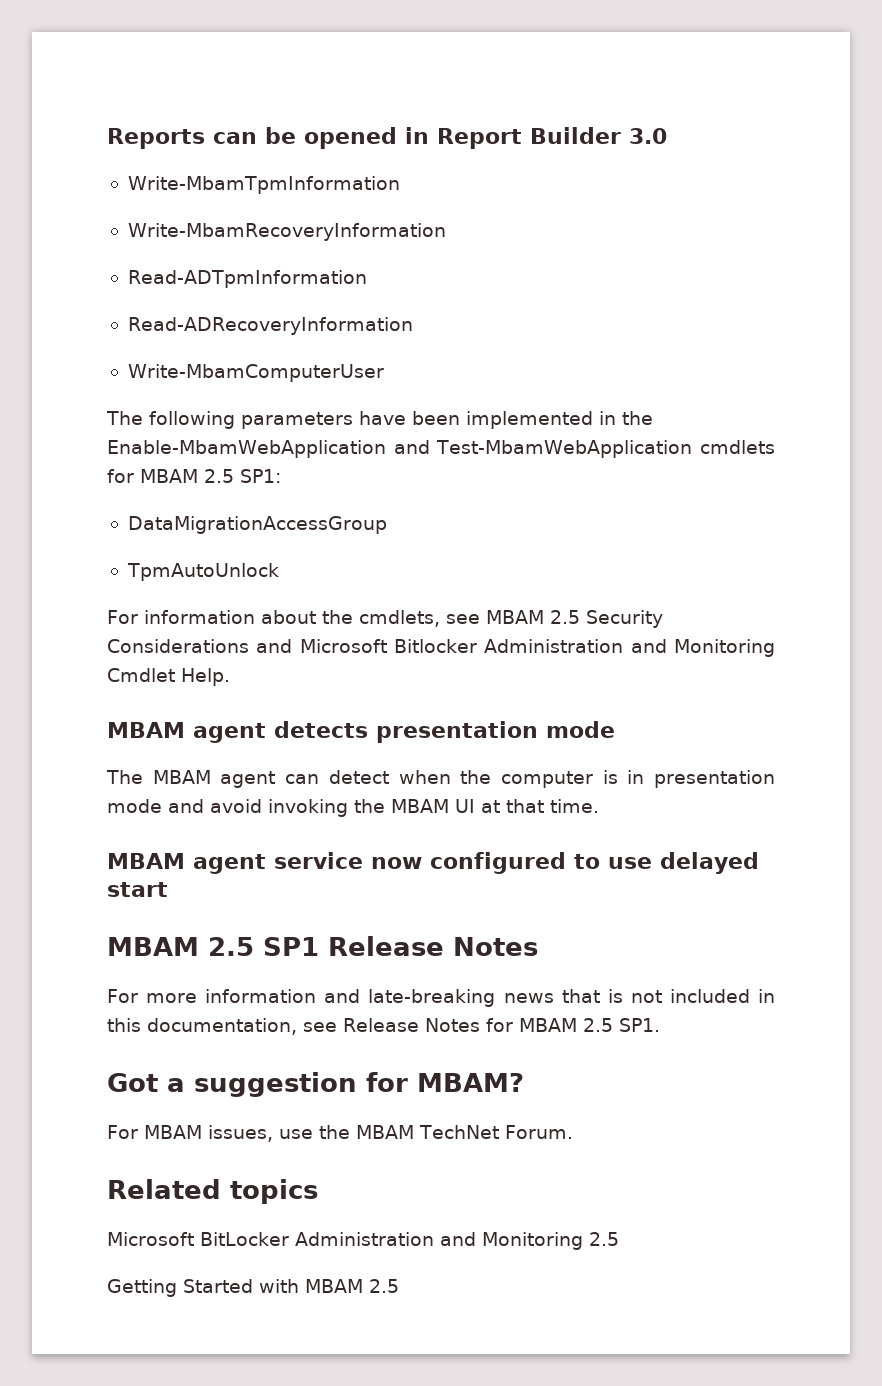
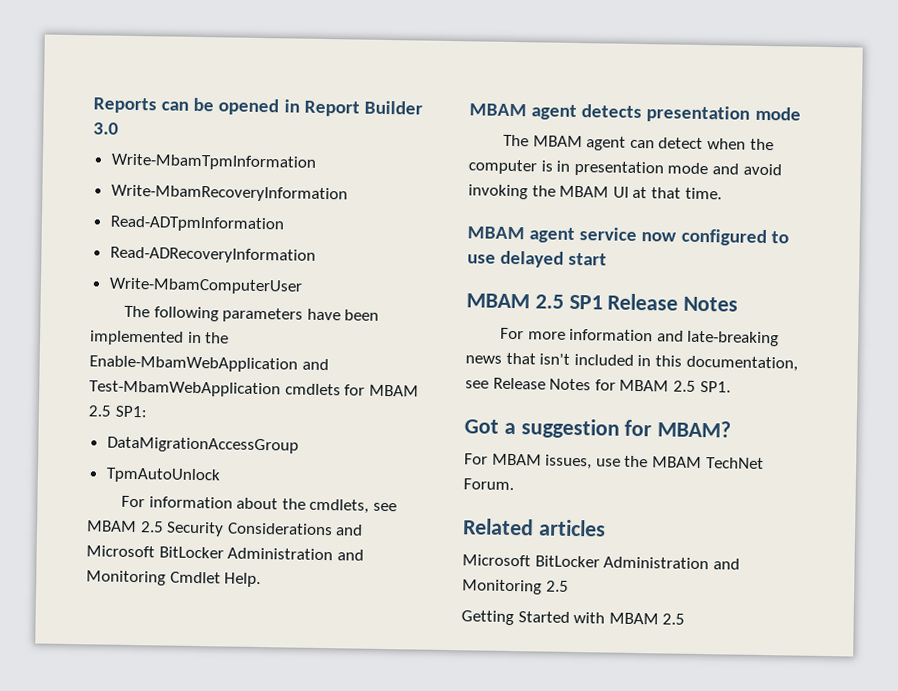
- For information about the cmdlets, see MBAM 2.5 Security Considerations and Microsoft Bitlocker Administration and Monitoring Cmdlet Help.
+ For information about the cmdlets, see MBAM 2.5 Security Considerations and Microsoft BitLocker Administration and Monitoring Cmdlet Help.
- For more information and late-breaking news that is not included in this documentation, see Release Notes for MBAM 2.5 SP1.
+ For more information and late-breaking news that isn't included in this documentation, see Release Notes for MBAM 2.5 SP1.
- Related topics
+ Related articles

